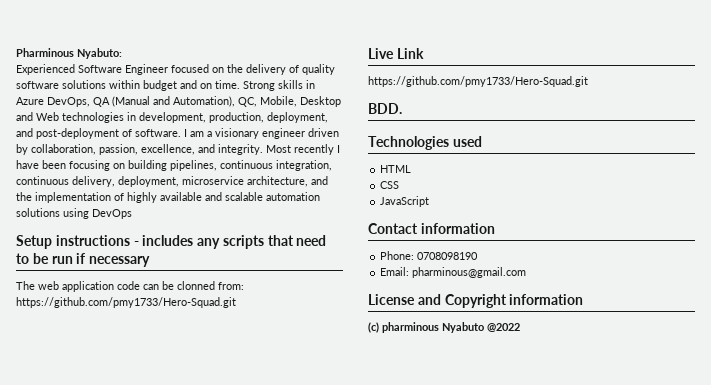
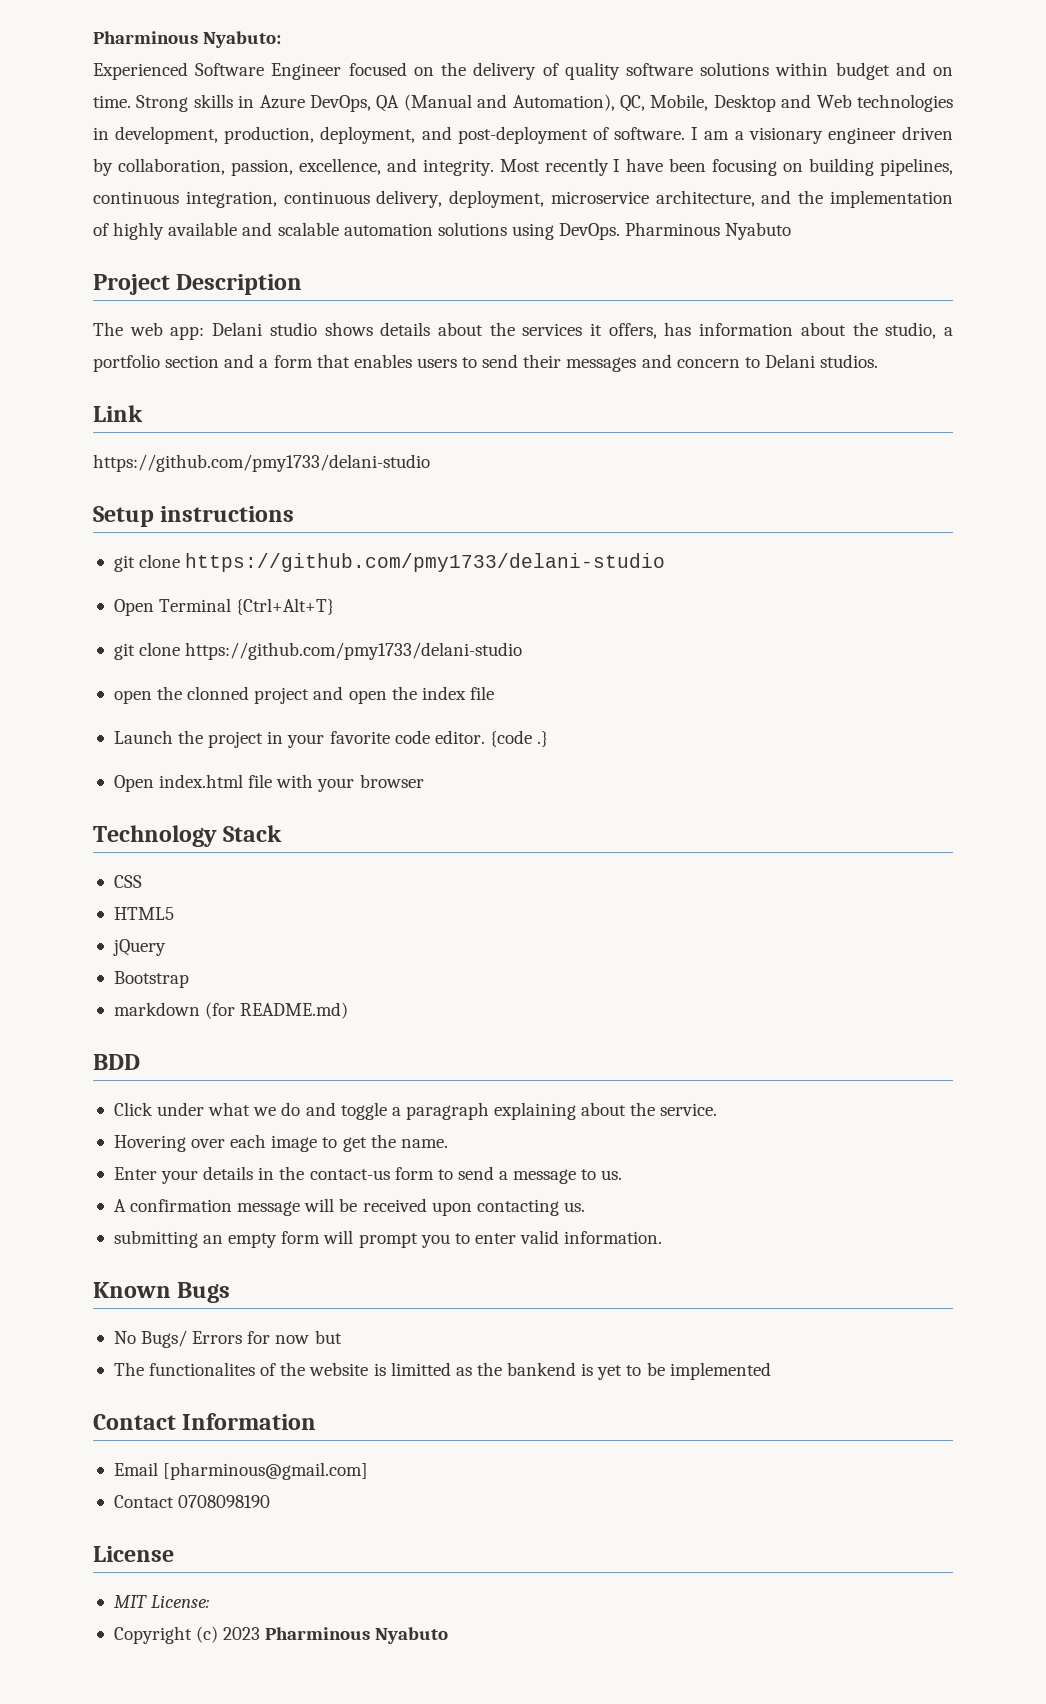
- Most recently I have been focusing on building pipelines, continuous integration, continuous delivery, deployment, microservice architecture, and the implementation of highly available and scalable automation solutions using DevOps
- Setup instructions - includes any scripts that need to be run if necessary
- The web application code can be clonned from: https://github.com/pmy1733/Hero-Squad.git
- Live Link
- https://github.com/pmy1733/Hero-Squad.git
- BDD.
- Technologies used
- HTML
+ Most recently I have been focusing on building pipelines, continuous integration, continuous delivery, deployment, microservice architecture, and the implementation of highly available and scalable automation solutions using DevOps. Pharminous Nyabuto
+ Project Description
+ The web app: Delani studio shows details about the services it offers, has information about the studio, a portfolio section and a form that enables users to send their messages and concern to Delani studios.
+ Link
+ https://github.com/pmy1733/delani-studio
+ Setup instructions
+ git clone https://github.com/pmy1733/delani-studio
+ Open Terminal {Ctrl+Alt+T}
+ git clone https://github.com/pmy1733/delani-studio
+ open the clonned project and open the index file
+ Launch the project in your favorite code editor. {code .}
+ Open index.html file with your browser
+ Technology Stack
  CSS
- JavaScript
- Contact information
- Phone: 0708098190
- Email: pharminous@gmail.com
- License and Copyright information
- (c) pharminous Nyabuto @2022
+ HTML5
+ jQuery
+ Bootstrap
+ markdown (for README.md)
+ BDD
+ Click under what we do and toggle a paragraph explaining about the service.
+ Hovering over each image to get the name.
+ Enter your details in the contact-us form to send a message to us.
+ A confirmation message will be received upon contacting us.
+ submitting an empty form will prompt you to enter valid information.
+ Known Bugs
+ No Bugs/ Errors for now but
+ The functionalites of the website is limitted as the bankend is yet to be implemented
+ Contact Information
+ Email [pharminous@gmail.com]
+ Contact 0708098190
+ License
+ MIT License:
+ Copyright (c) 2023 Pharminous Nyabuto

